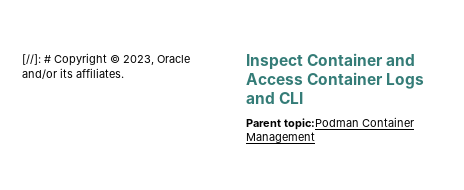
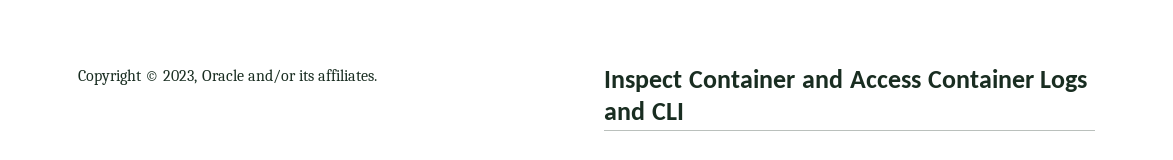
- [//]: # Copyright © 2023, Oracle and/or its affiliates.
+ Copyright © 2023, Oracle and/or its affiliates.
- Parent topic:Podman Container Management

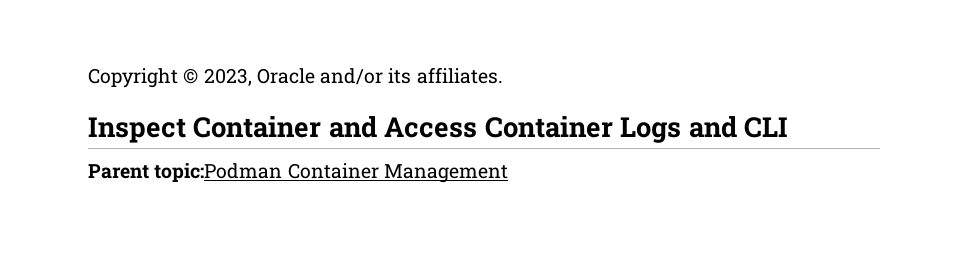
+ Parent topic:Podman Container Management

